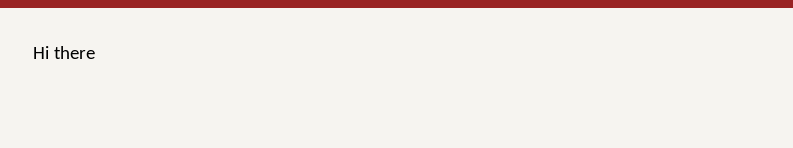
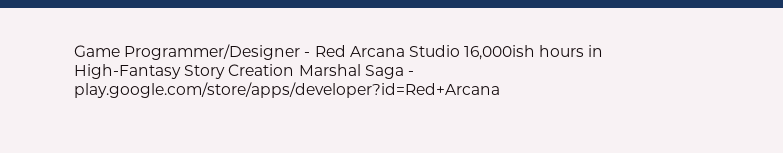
- Hi there
+ Game Programmer/Designer - Red Arcana Studio 16,000ish hours in High-Fantasy Story Creation Marshal Saga - play.google.com/store/apps/developer?id=Red+Arcana

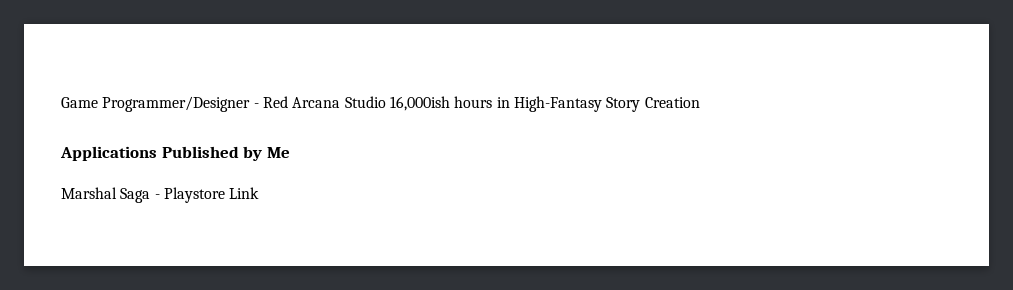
- Game Programmer/Designer - Red Arcana Studio 16,000ish hours in High-Fantasy Story Creation Marshal Saga - play.google.com/store/apps/developer?id=Red+Arcana
+ Game Programmer/Designer - Red Arcana Studio 16,000ish hours in High-Fantasy Story Creation
+ Applications Published by Me
+ Marshal Saga - Playstore Link

